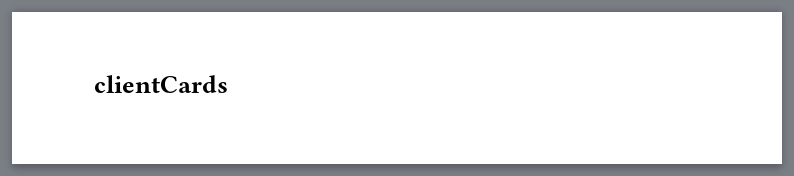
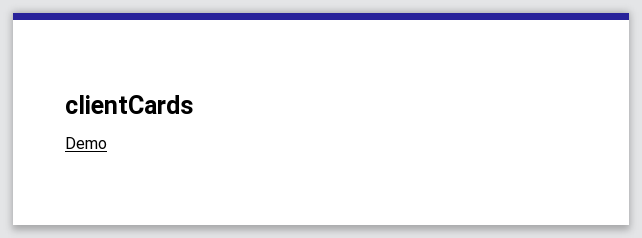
+ Demo

